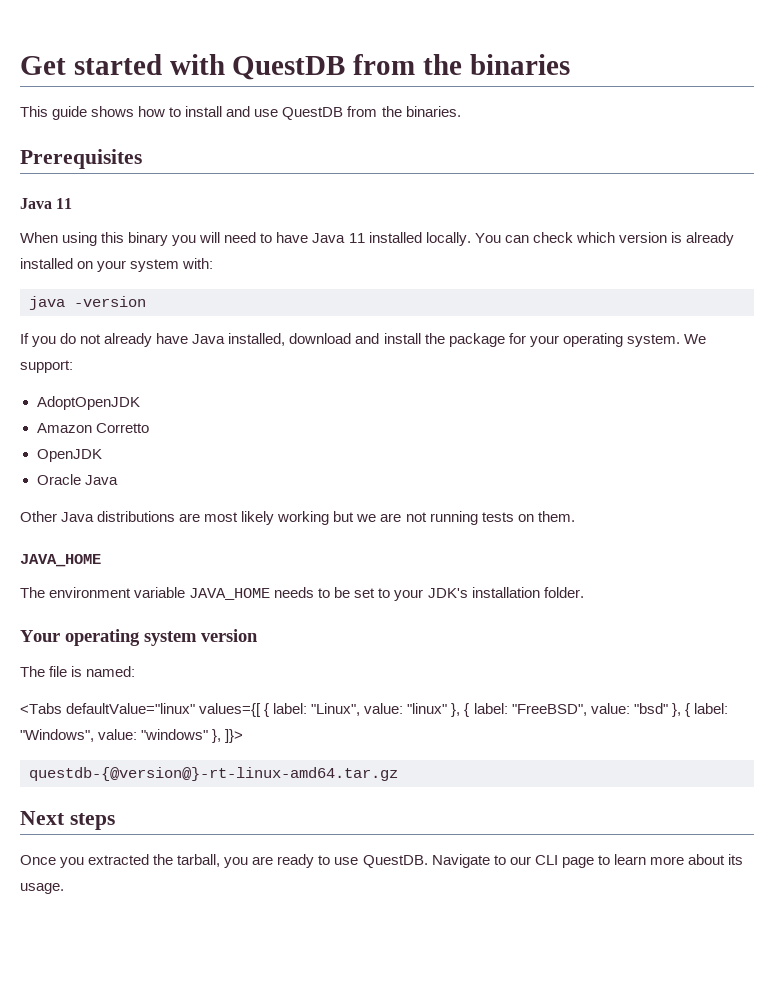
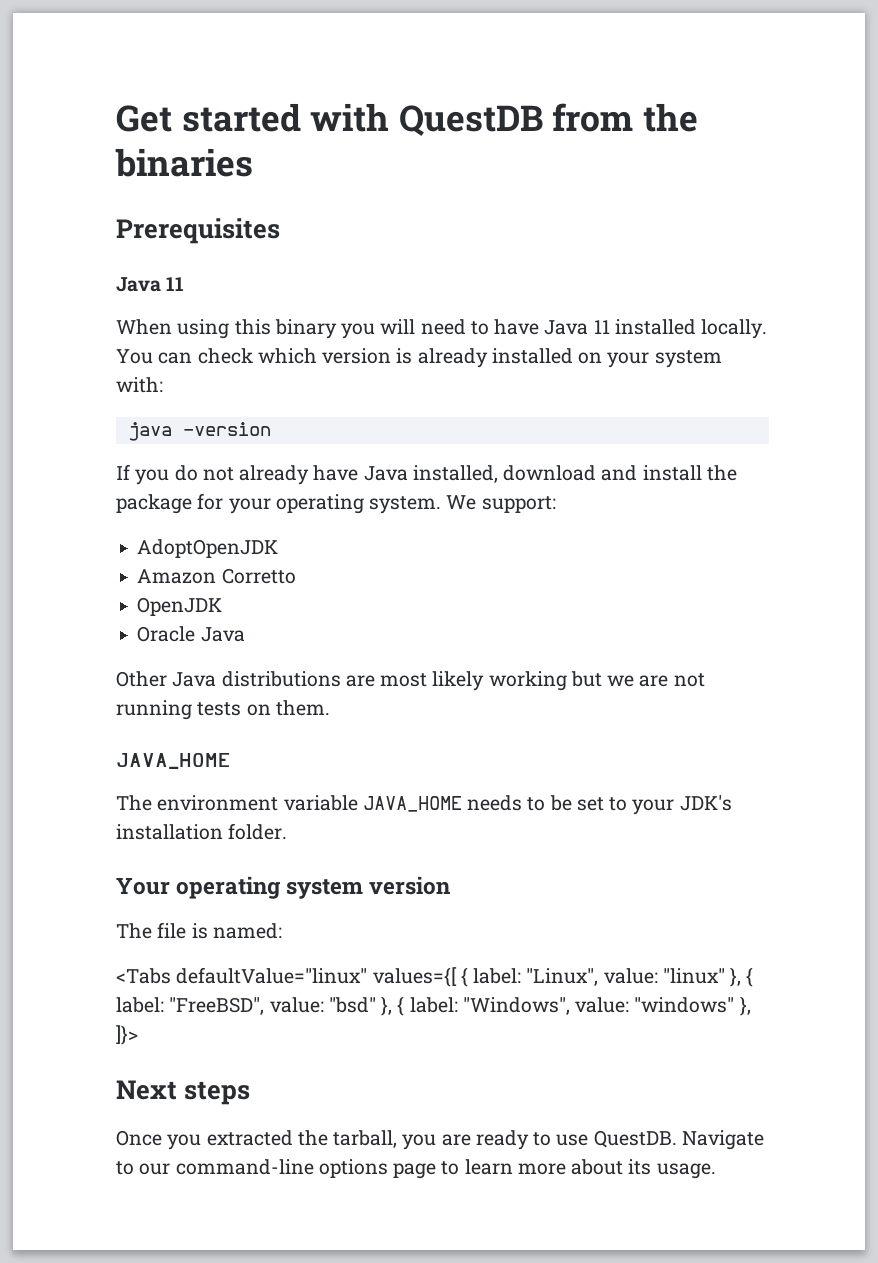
- This guide shows how to install and use QuestDB from the binaries.
- questdb-{@version@}-rt-linux-amd64.tar.gz
- Navigate to our CLI page to learn more about its usage.
+ Navigate to our command-line options page to learn more about its usage.

